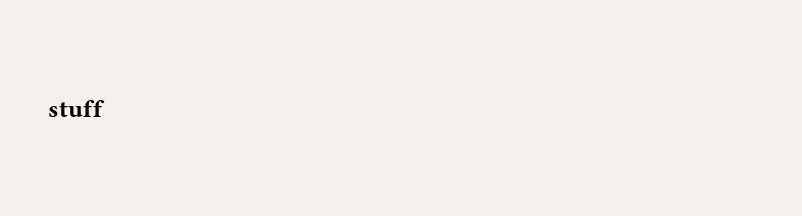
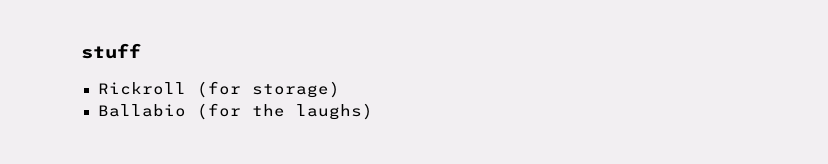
+ Rickroll (for storage)
+ Ballabio (for the laughs)

